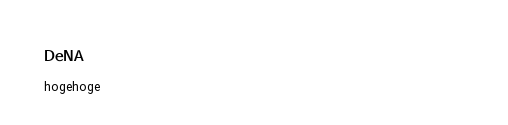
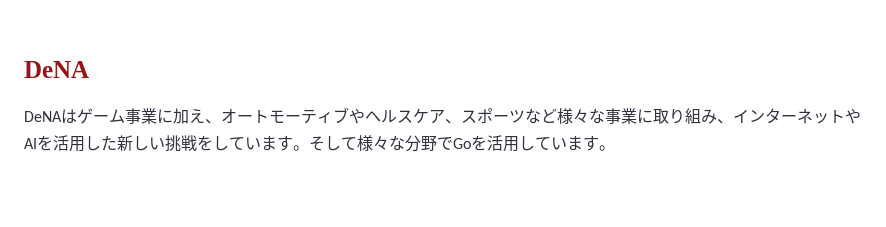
- hogehoge
+ DeNAはゲーム事業に加え、オートモーティブやヘルスケア、スポーツなど様々な事業に取り組み、インターネットやAIを活用した新しい挑戦をしています。そして様々な分野でGoを活用しています。

